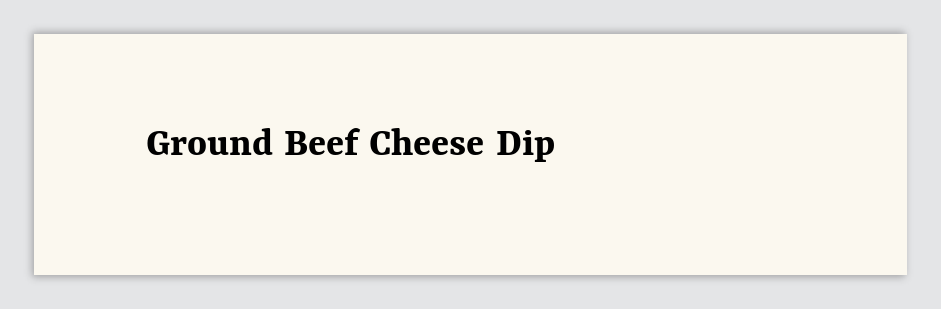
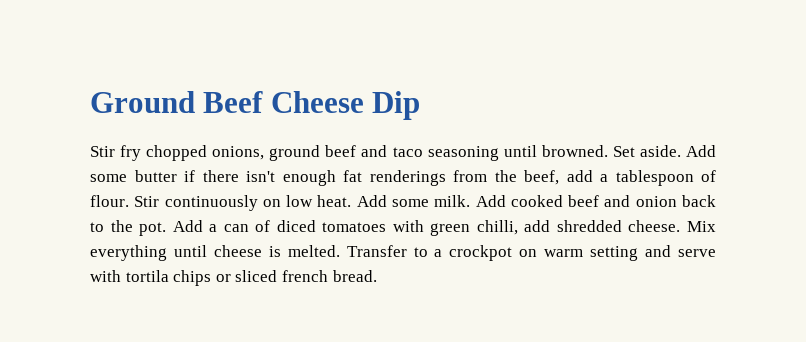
+ Stir fry chopped onions, ground beef and taco seasoning until browned. Set aside. Add some butter if there isn't enough fat renderings from the beef, add a tablespoon of flour. Stir continuously on low heat. Add some milk. Add cooked beef and onion back to the pot. Add a can of diced tomatoes with green chilli, add shredded cheese. Mix everything until cheese is melted. Transfer to a crockpot on warm setting and serve with tortila chips or sliced french bread.

